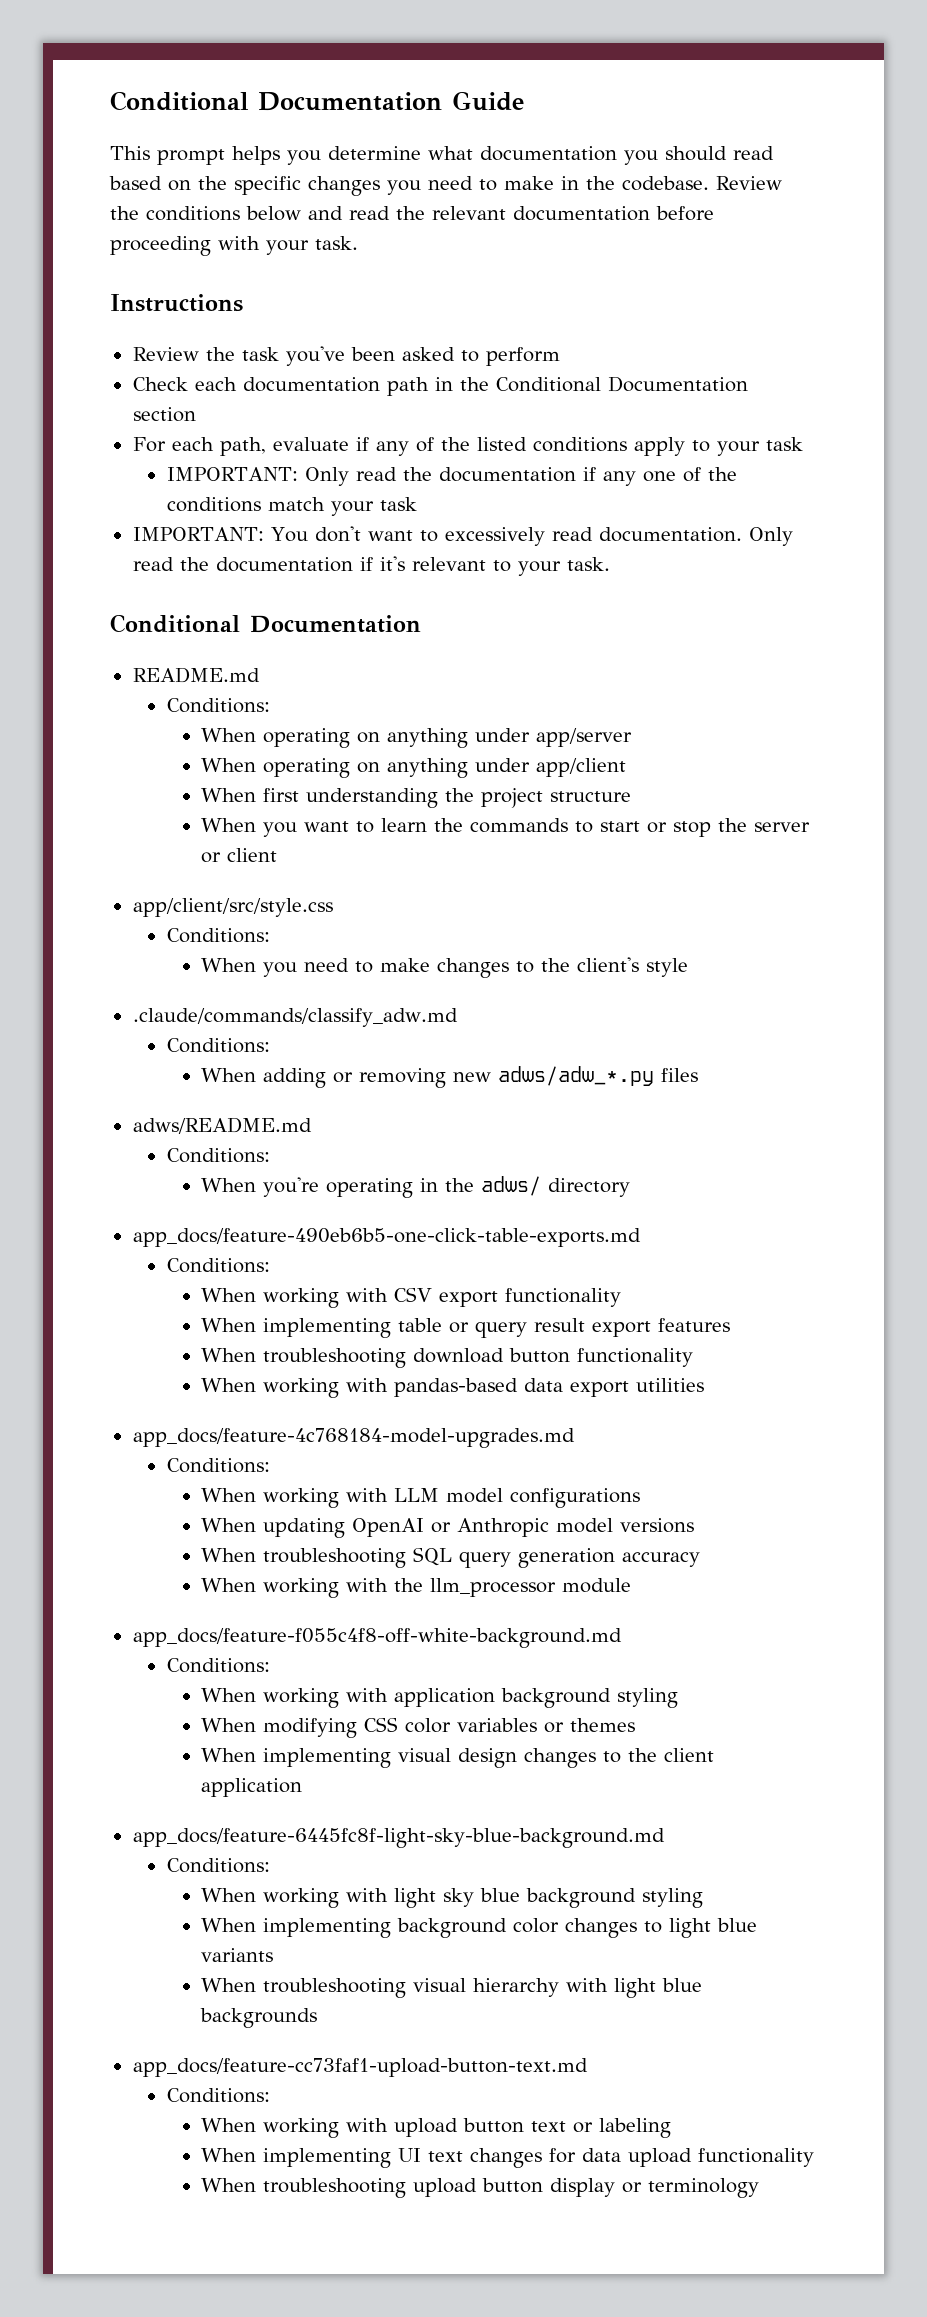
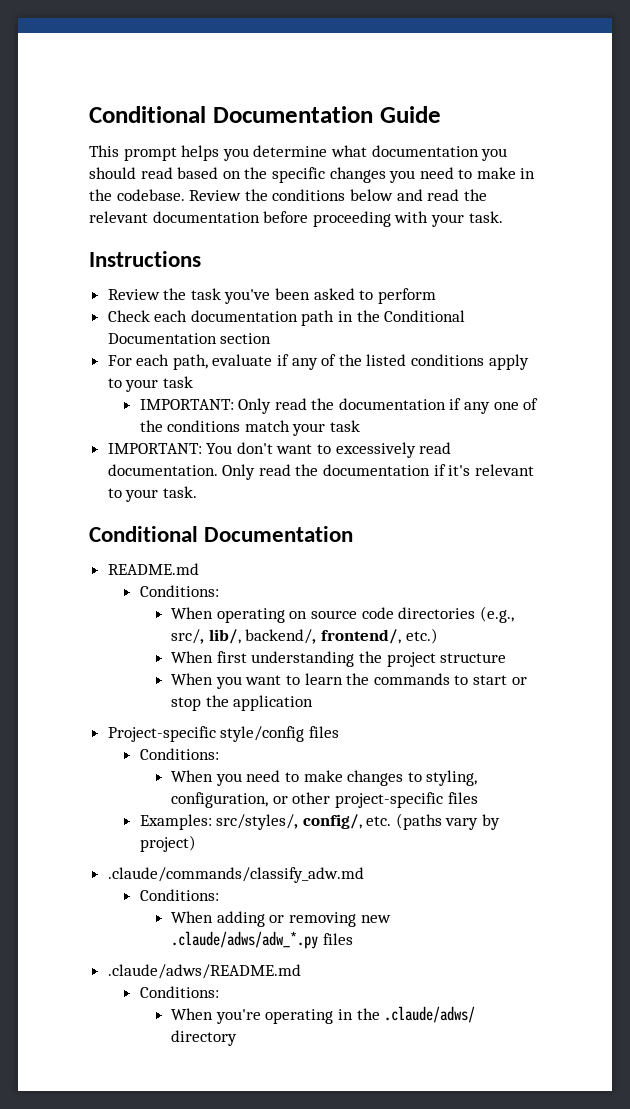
- When operating on anything under app/server
- When operating on anything under app/client
+ When operating on source code directories (e.g., src/, lib/, backend/, frontend/, etc.)
- When you want to learn the commands to start or stop the server or client
- app/client/src/style.css
+ When you want to learn the commands to start or stop the application
+ Project-specific style/config files
- When you need to make changes to the client's style
+ When you need to make changes to styling, configuration, or other project-specific files
+ Examples: src/styles/, config/, etc. (paths vary by project)
- When adding or removing new adws/adw_*.py files
- adws/README.md
+ When adding or removing new .claude/adws/adw_*.py files
+ .claude/adws/README.md
- When you're operating in the adws/ directory
+ When you're operating in the .claude/adws/ directory
- app_docs/feature-490eb6b5-one-click-table-exports.md
- Conditions:
- When working with CSV export functionality
- When implementing table or query result export features
- When troubleshooting download button functionality
- When working with pandas-based data export utilities
- app_docs/feature-4c768184-model-upgrades.md
- Conditions:
- When working with LLM model configurations
- When updating OpenAI or Anthropic model versions
- When troubleshooting SQL query generation accuracy
- When working with the llm_processor module
- app_docs/feature-f055c4f8-off-white-background.md
- Conditions:
- When working with application background styling
- When modifying CSS color variables or themes
- When implementing visual design changes to the client application
- app_docs/feature-6445fc8f-light-sky-blue-background.md
- Conditions:
- When working with light sky blue background styling
- When implementing background color changes to light blue variants
- When troubleshooting visual hierarchy with light blue backgrounds
- app_docs/feature-cc73faf1-upload-button-text.md
- Conditions:
- When working with upload button text or labeling
- When implementing UI text changes for data upload functionality
- When troubleshooting upload button display or terminology

